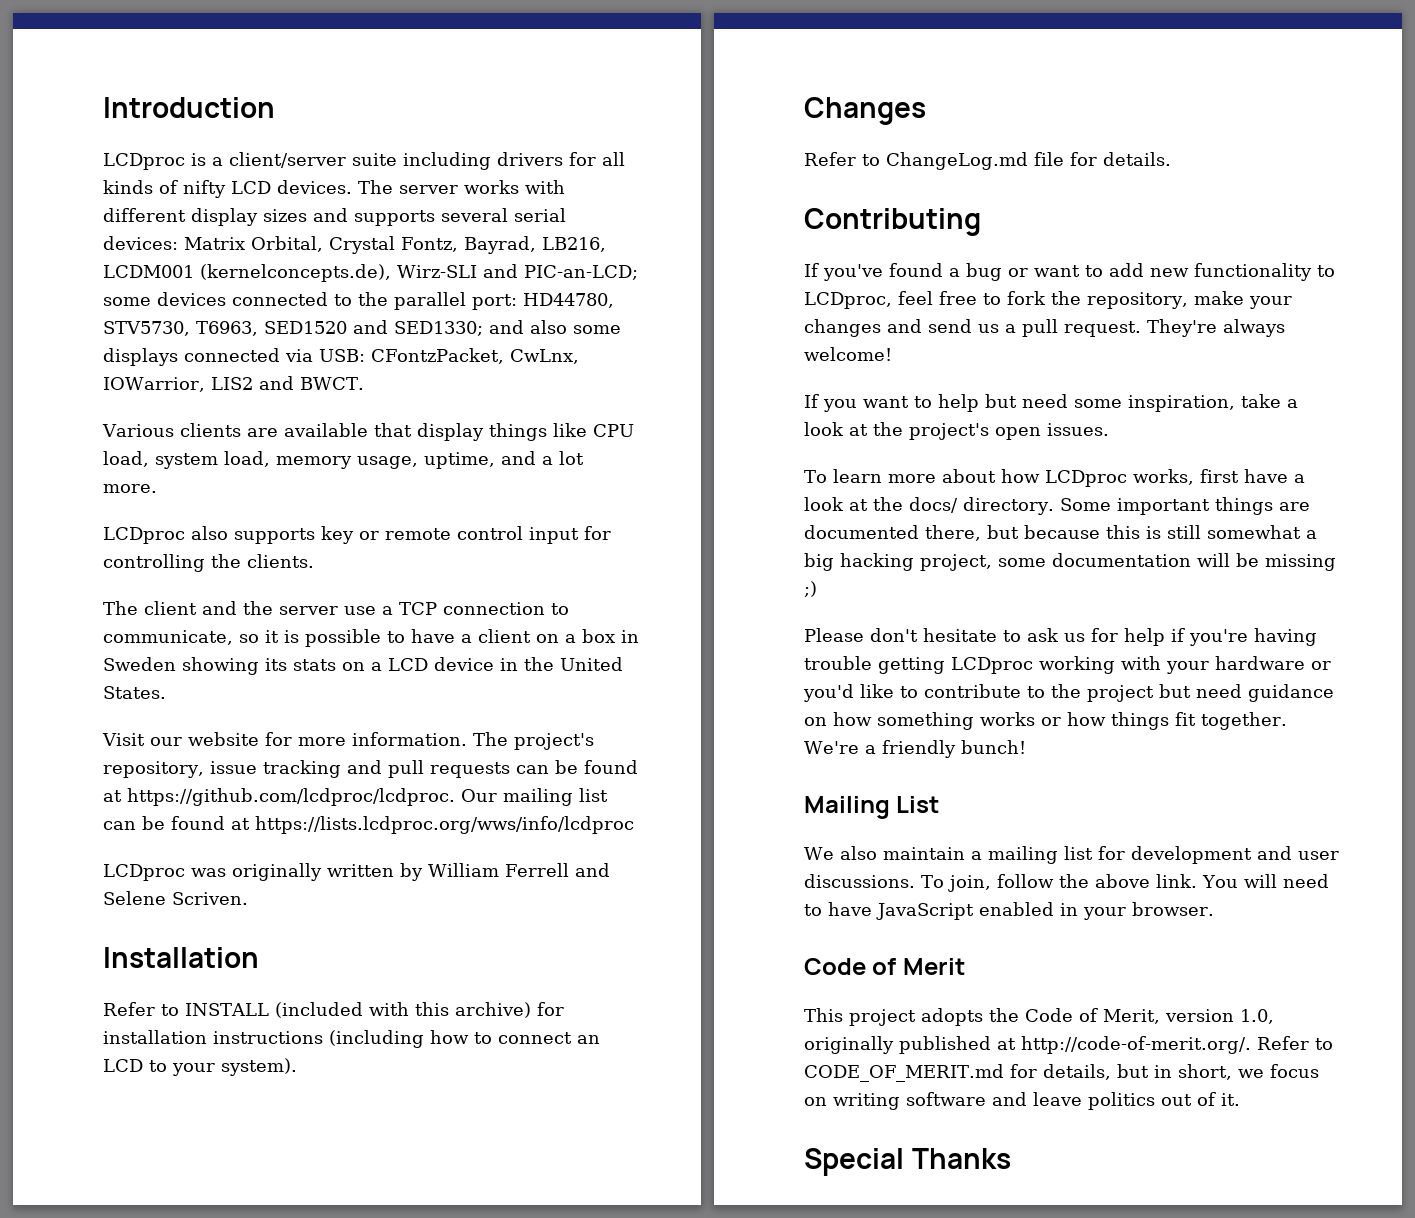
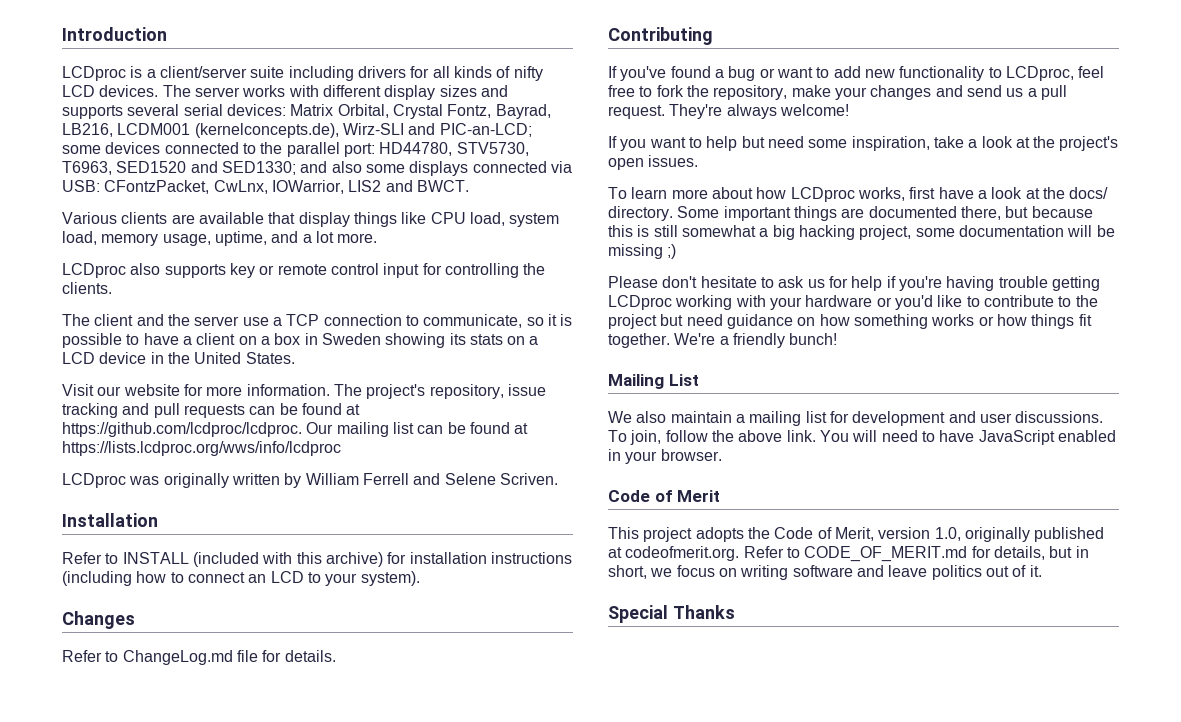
- This project adopts the Code of Merit, version 1.0, originally published at http://code-of-merit.org/. Refer to CODE_OF_MERIT.md for details, but in short, we focus on writing software and leave politics out of it.
+ This project adopts the Code of Merit, version 1.0, originally published at codeofmerit.org. Refer to CODE_OF_MERIT.md for details, but in short, we focus on writing software and leave politics out of it.

